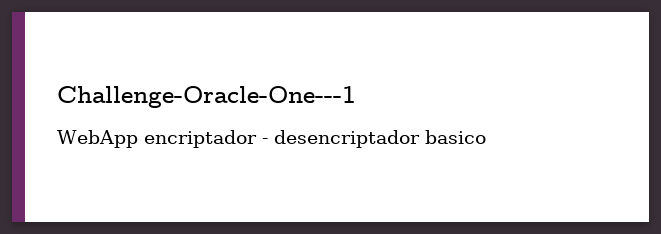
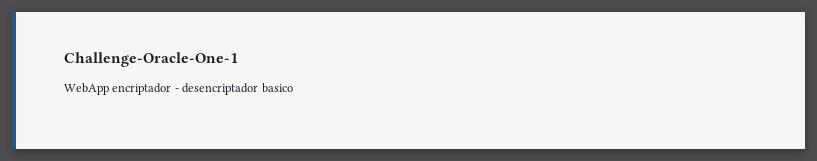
- Challenge-Oracle-One---1
+ Challenge-Oracle-One-1

